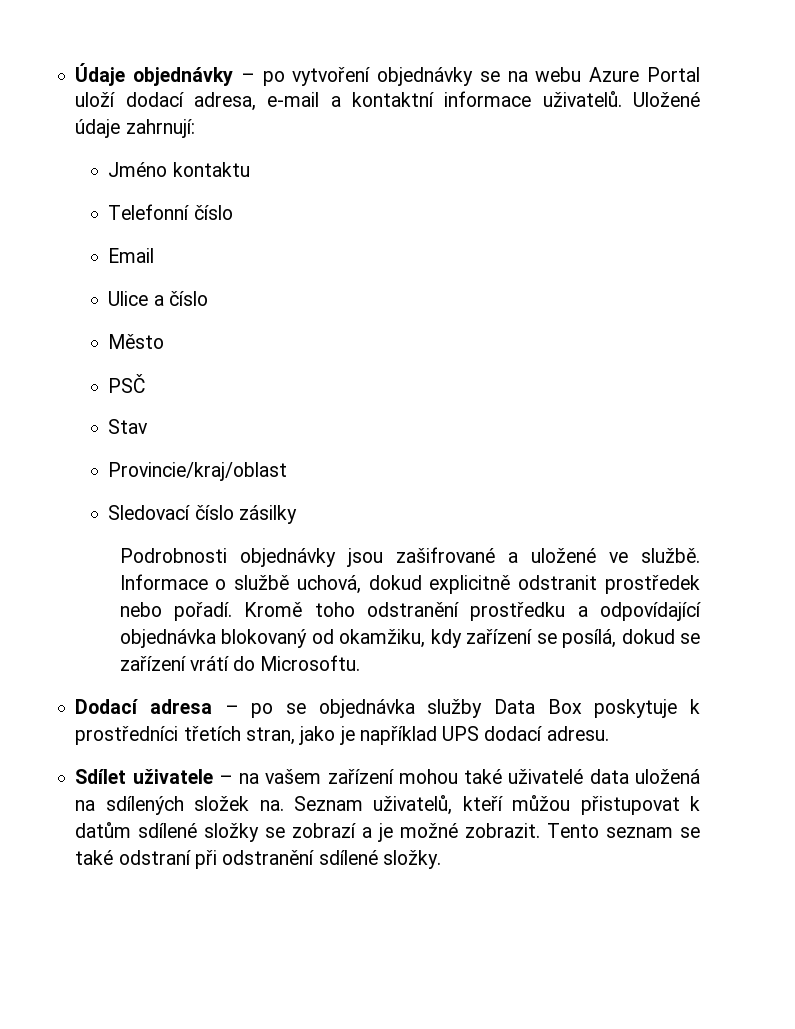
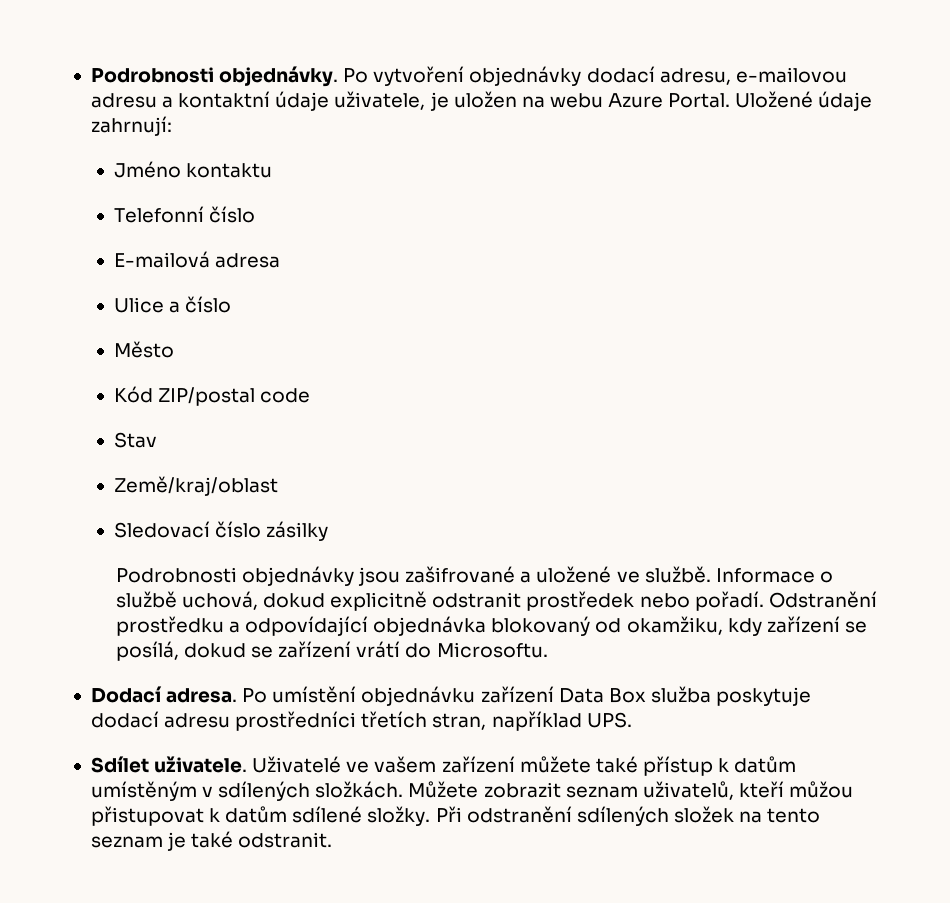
- Údaje objednávky – po vytvoření objednávky se na webu Azure Portal uloží dodací adresa, e-mail a kontaktní informace uživatelů.
+ Podrobnosti objednávky. Po vytvoření objednávky dodací adresu, e-mailovou adresu a kontaktní údaje uživatele, je uložen na webu Azure Portal.
- Email
+ E-mailová adresa
- PSČ
+ Kód ZIP/postal code
- Provincie/kraj/oblast
+ Země/kraj/oblast
- Kromě toho odstranění prostředku a odpovídající objednávka blokovaný od okamžiku, kdy zařízení se posílá, dokud se zařízení vrátí do Microsoftu.
+ Odstranění prostředku a odpovídající objednávka blokovaný od okamžiku, kdy zařízení se posílá, dokud se zařízení vrátí do Microsoftu.
- Dodací adresa – po se objednávka služby Data Box poskytuje k prostředníci třetích stran, jako je například UPS dodací adresu.
- Sdílet uživatele – na vašem zařízení mohou také uživatelé data uložená na sdílených složek na. Seznam uživatelů, kteří můžou přistupovat k datům sdílené složky se zobrazí a je možné zobrazit. Tento seznam se také odstraní při odstranění sdílené složky.
+ Dodací adresa. Po umístění objednávku zařízení Data Box služba poskytuje dodací adresu prostředníci třetích stran, například UPS.
+ Sdílet uživatele. Uživatelé ve vašem zařízení můžete také přístup k datům umístěným v sdílených složkách. Můžete zobrazit seznam uživatelů, kteří můžou přistupovat k datům sdílené složky. Při odstranění sdílených složek na tento seznam je také odstranit.

